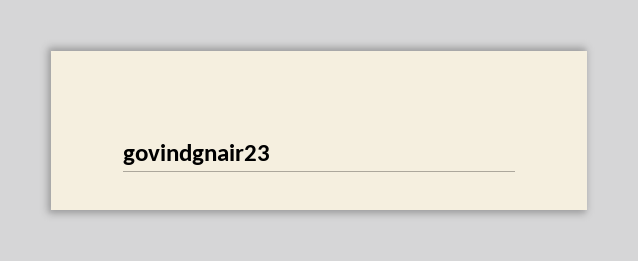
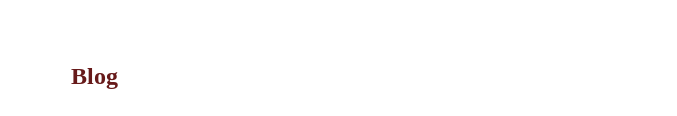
- govindgnair23
+ Blog

